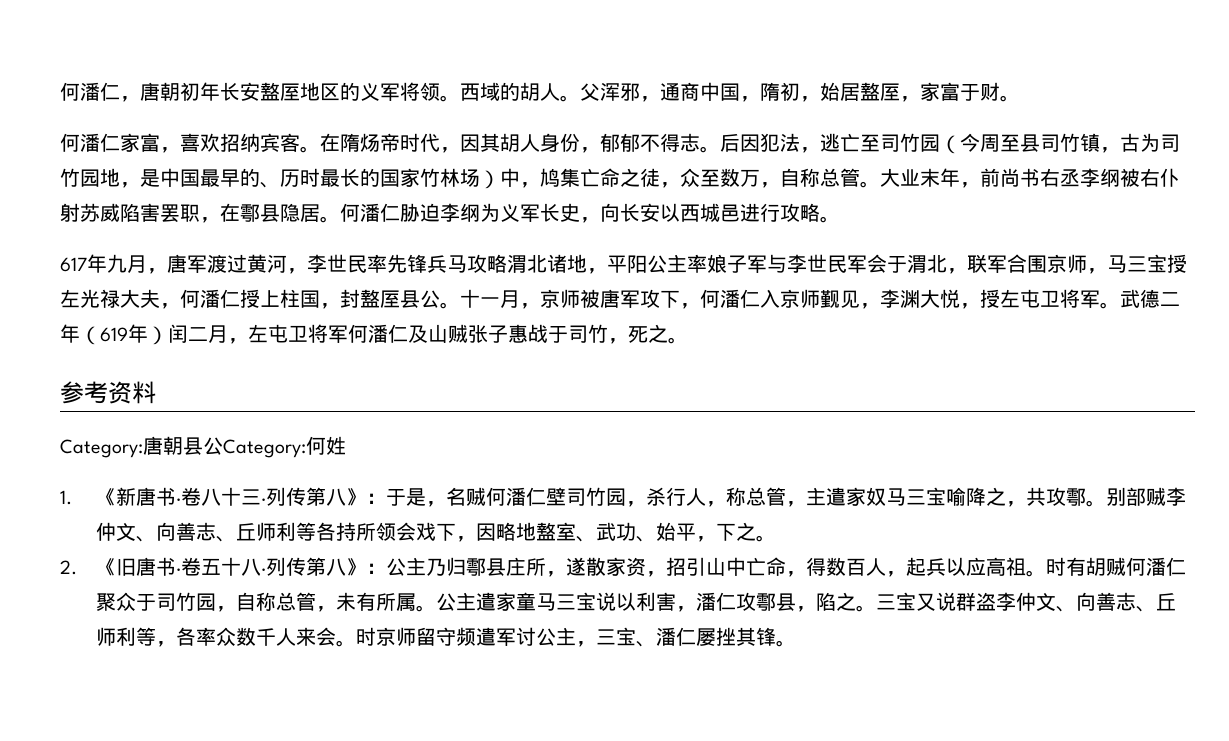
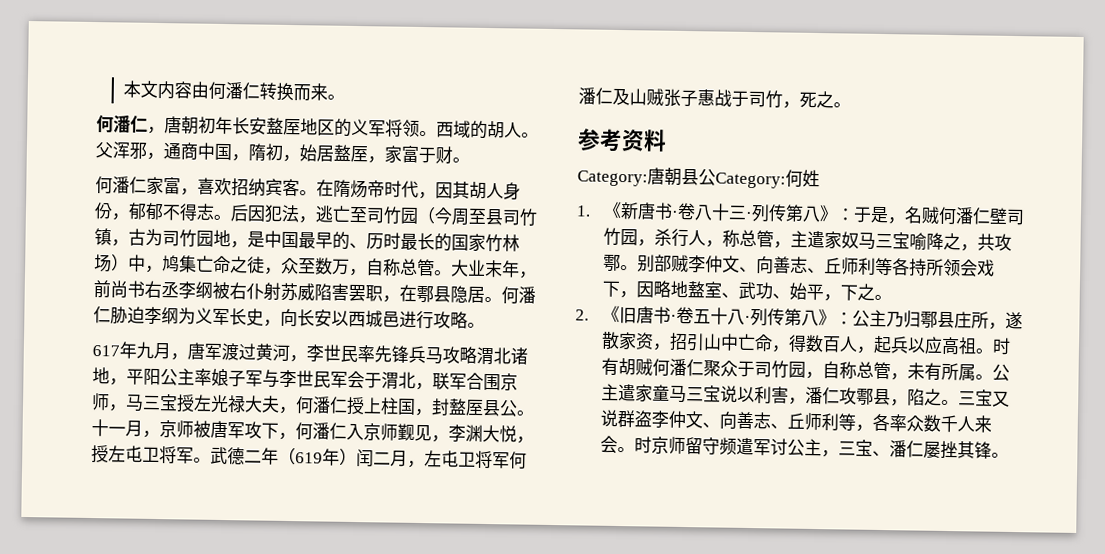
+ 本文内容由何潘仁转换而来。

